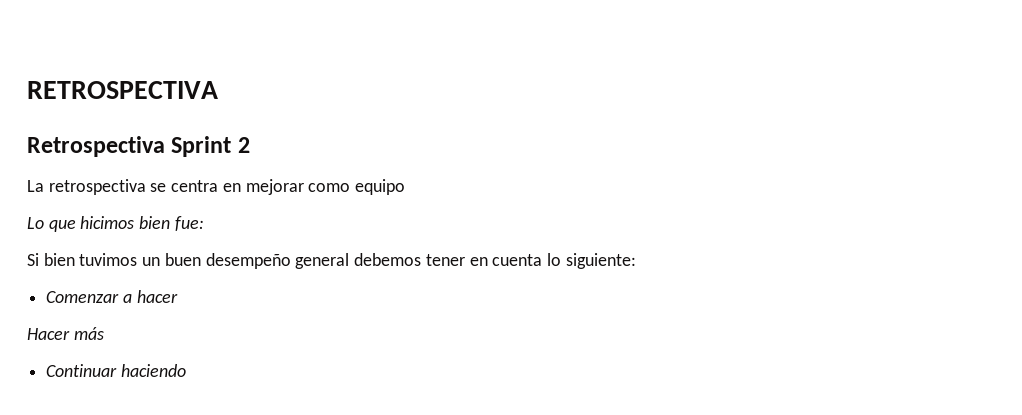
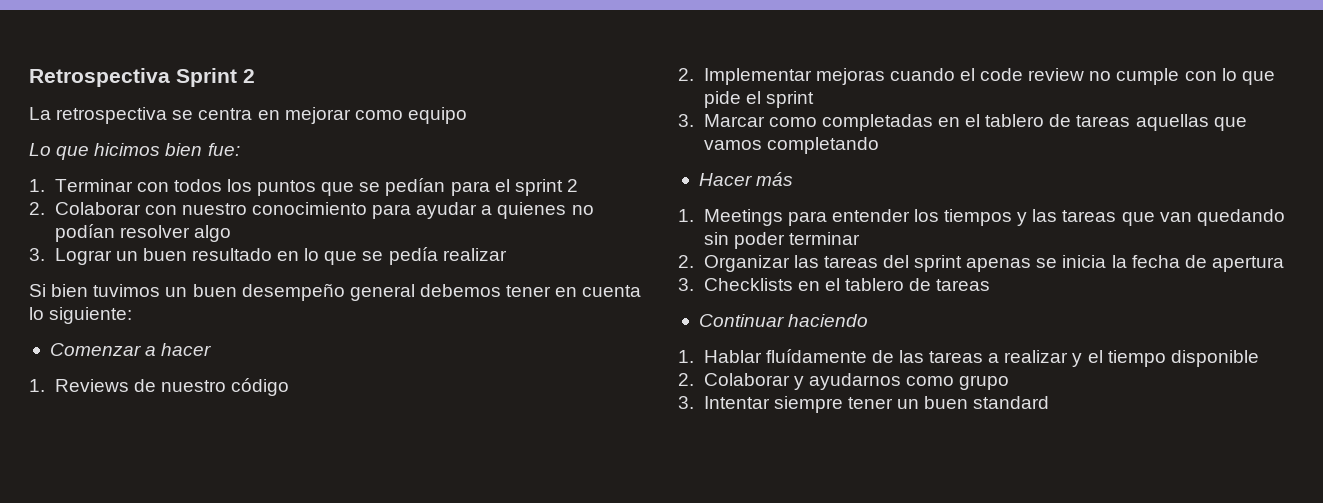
- RETROSPECTIVA
+ 1. Terminar con todos los puntos que se pedían para el sprint 2
+ 2. Colaborar con nuestro conocimiento para ayudar a quienes no podían resolver algo
+ 3. Lograr un buen resultado en lo que se pedía realizar
+ 1. Reviews de nuestro código
+ 2. Implementar mejoras cuando el code review no cumple con lo que pide el sprint
+ 3. Marcar como completadas en el tablero de tareas aquellas que vamos completando
  Hacer más
+ 1. Meetings para entender los tiempos y las tareas que van quedando sin poder terminar
+ 2. Organizar las tareas del sprint apenas se inicia la fecha de apertura
+ 3. Checklists en el tablero de tareas
  Continuar haciendo
+ 1. Hablar fluídamente de las tareas a realizar y el tiempo disponible
+ 2. Colaborar y ayudarnos como grupo
+ 3. Intentar siempre tener un buen standard

